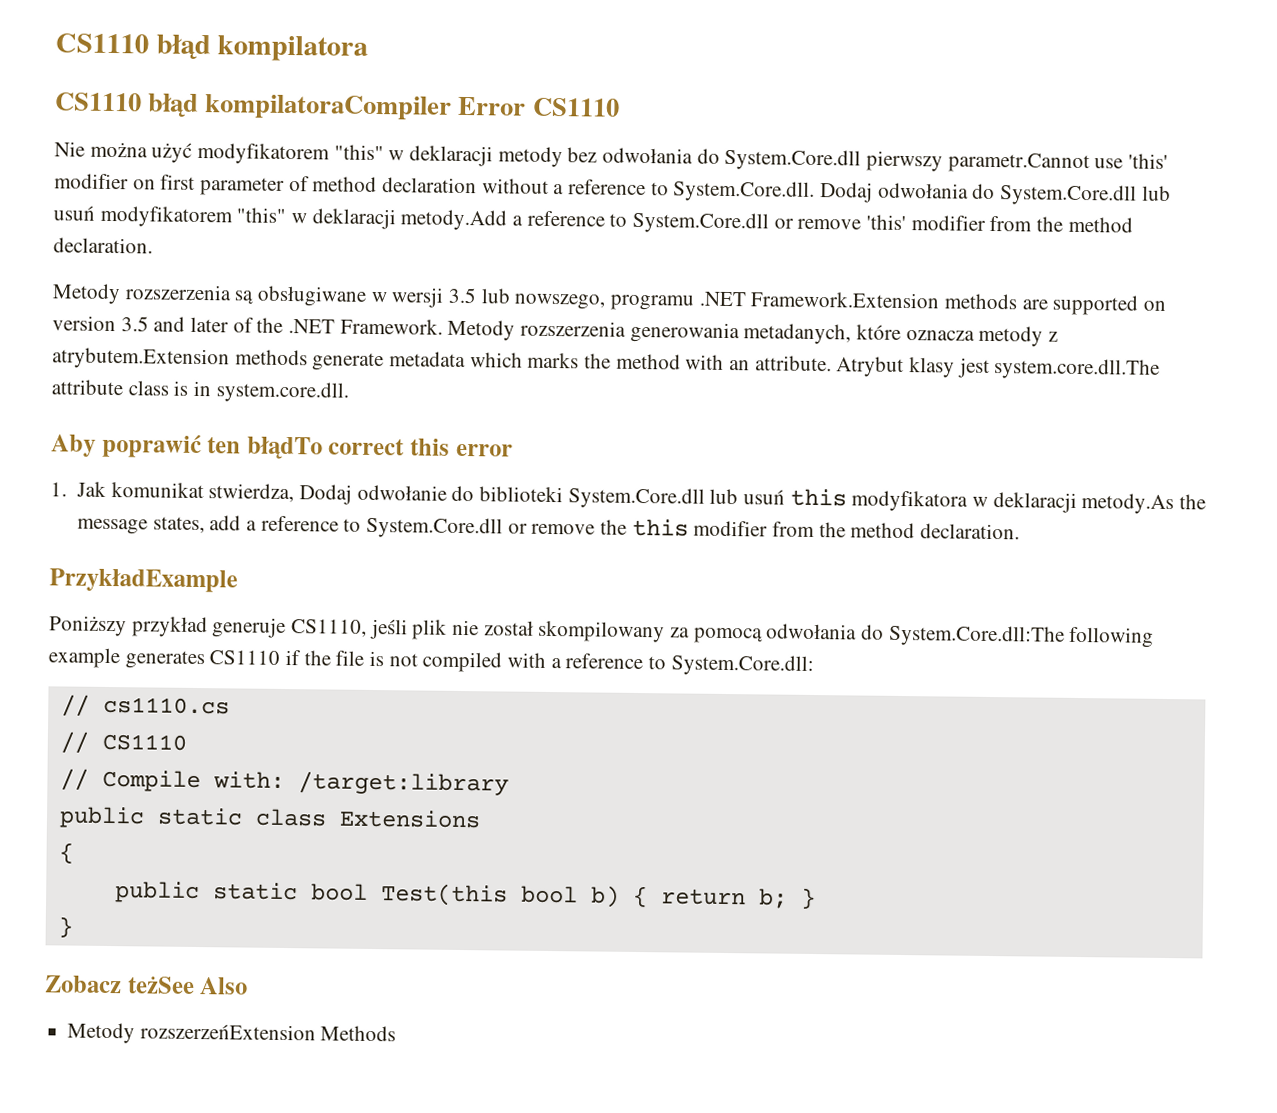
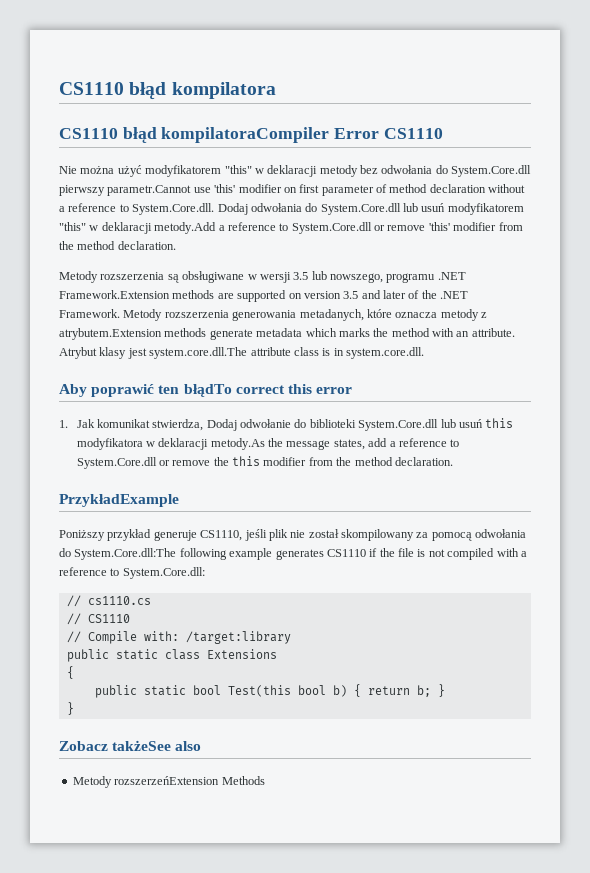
- Zobacz teżSee Also
+ Zobacz takżeSee also

